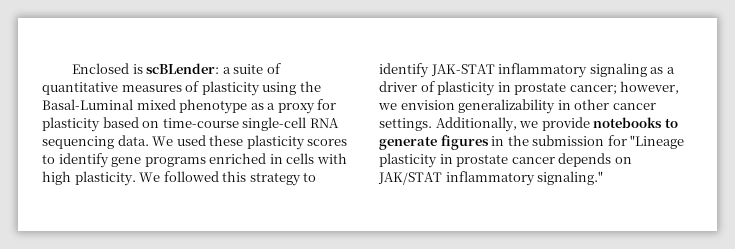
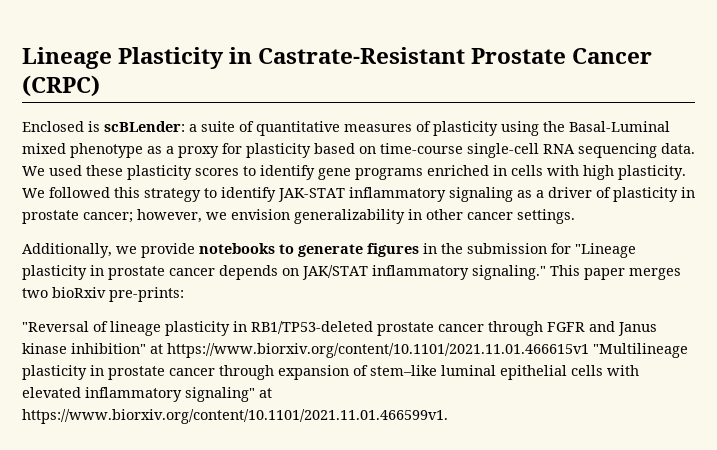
+ Lineage Plasticity in Castrate-Resistant Prostate Cancer (CRPC)
- We followed this strategy to identify JAK-STAT inflammatory signaling as a driver of plasticity in prostate cancer; however, we envision generalizability in other cancer settings. Additionally, we provide notebooks to generate figures in the submission for "Lineage plasticity in prostate cancer depends on JAK/STAT inflammatory signaling."
+ We followed this strategy to identify JAK-STAT inflammatory signaling as a driver of plasticity in prostate cancer; however, we envision generalizability in other cancer settings.
+ Additionally, we provide notebooks to generate figures in the submission for "Lineage plasticity in prostate cancer depends on JAK/STAT inflammatory signaling."
+ This paper merges two bioRxiv pre-prints:
+ "Reversal of lineage plasticity in RB1/TP53-deleted prostate cancer through FGFR and Janus kinase inhibition" at https://www.biorxiv.org/content/10.1101/2021.11.01.466615v1 "Multilineage plasticity in prostate cancer through expansion of stem–like luminal epithelial cells with elevated inflammatory signaling" at https://www.biorxiv.org/content/10.1101/2021.11.01.466599v1.

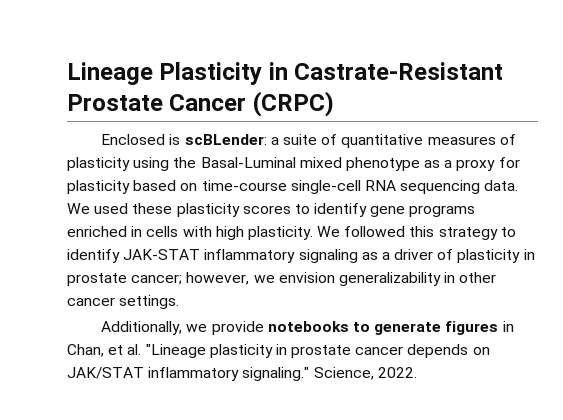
- Additionally, we provide notebooks to generate figures in the submission for "Lineage plasticity in prostate cancer depends on JAK/STAT inflammatory signaling."
+ Additionally, we provide notebooks to generate figures in Chan, et al. "Lineage plasticity in prostate cancer depends on JAK/STAT inflammatory signaling."
- This paper merges two bioRxiv pre-prints:
- "Reversal of lineage plasticity in RB1/TP53-deleted prostate cancer through FGFR and Janus kinase inhibition" at https://www.biorxiv.org/content/10.1101/2021.11.01.466615v1 "Multilineage plasticity in prostate cancer through expansion of stem–like luminal epithelial cells with elevated inflammatory signaling" at https://www.biorxiv.org/content/10.1101/2021.11.01.466599v1.
+ Science, 2022.

